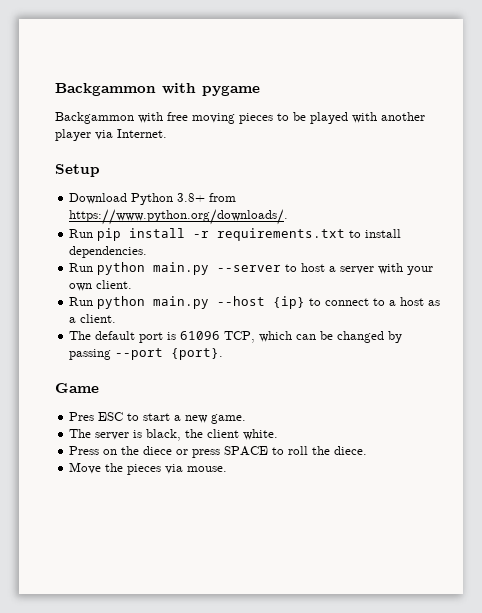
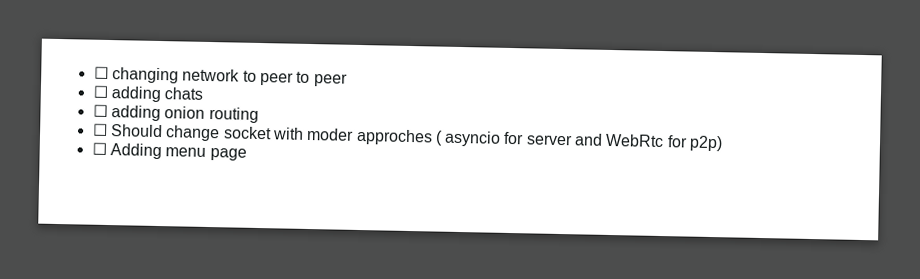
- Backgammon with pygame
- Backgammon with free moving pieces to be played with another player via Internet.
- Setup
- Download Python 3.8+ from https://www.python.org/downloads/.
- Run pip install -r requirements.txt to install dependencies.
- Run python main.py --server to host a server with your own client.
- Run python main.py --host {ip} to connect to a host as a client.
- The default port is 61096 TCP, which can be changed by passing --port {port}.
- Game
- Pres ESC to start a new game.
- The server is black, the client white.
- Press on the diece or press SPACE to roll the diece.
- Move the pieces via mouse.
+ ☐ changing network to peer to peer
+ ☐ adding chats
+ ☐ adding onion routing
+ ☐ Should change socket with moder approches ( asyncio for server and WebRtc for p2p)
+ ☐ Adding menu page

